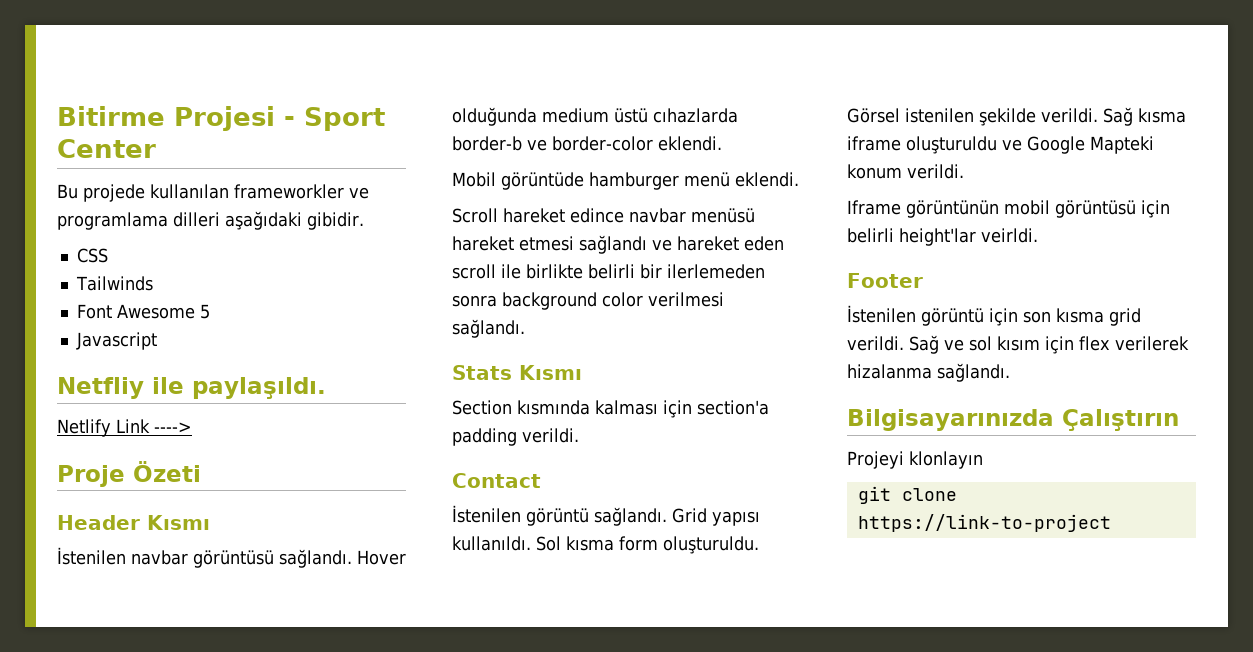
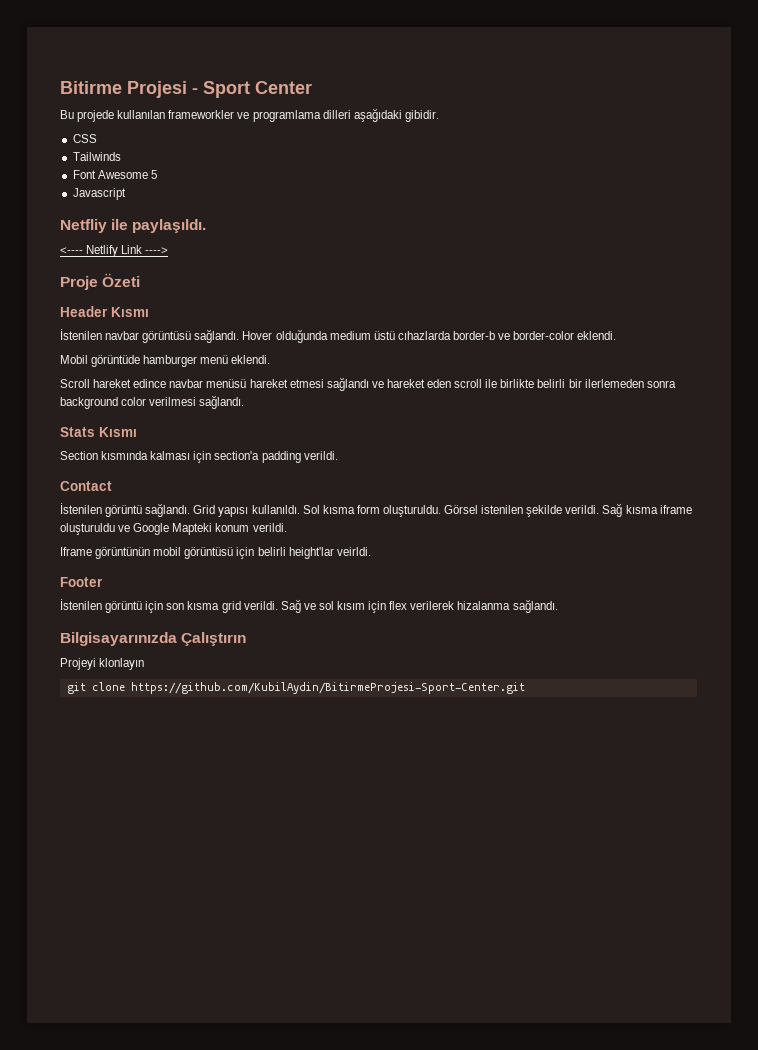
- Netlify Link ---->
+ <---- Netlify Link ---->
- git clone https://link-to-project
+ git clone https://github.com/KubilAydin/BitirmeProjesi-Sport-Center.git

